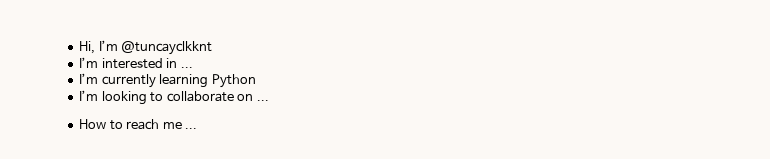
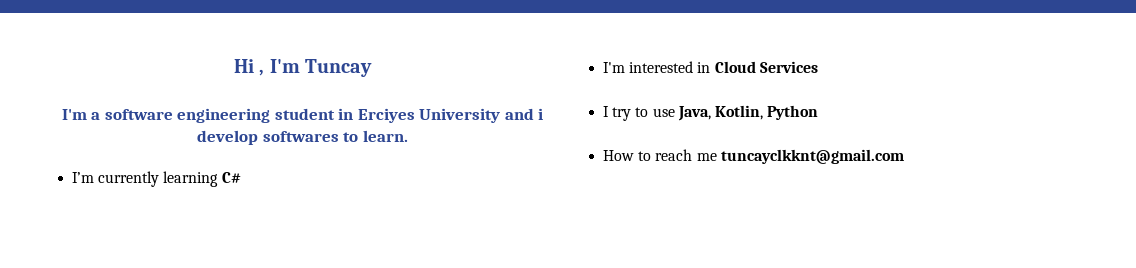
- Hi, I’m @tuncayclkknt
- I’m interested in ...
- I’m currently learning Python
- I’m looking to collaborate on ...
+ Hi , I'm Tuncay
+ I'm a software engineering student in Erciyes University and i develop softwares to learn.
+ I’m currently learning C#
+ I'm interested in Cloud Services
+ I try to use Java, Kotlin, Python
- How to reach me ...
+ How to reach me tuncayclkknt@gmail.com

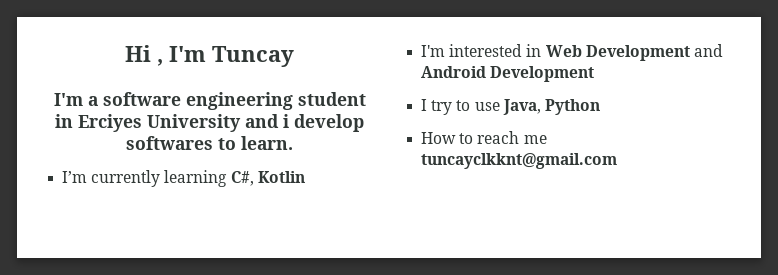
- I’m currently learning C#
+ I’m currently learning C#, Kotlin
- I'm interested in Cloud Services
+ I'm interested in Web Development and Android Development
- I try to use Java, Kotlin, Python
+ I try to use Java, Python

